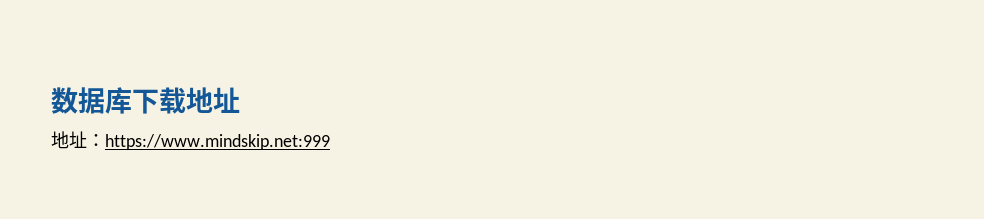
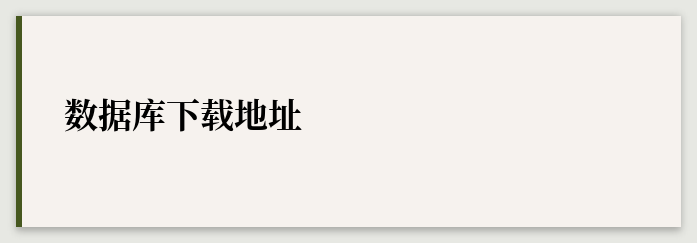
- 地址：https://www.mindskip.net:999

